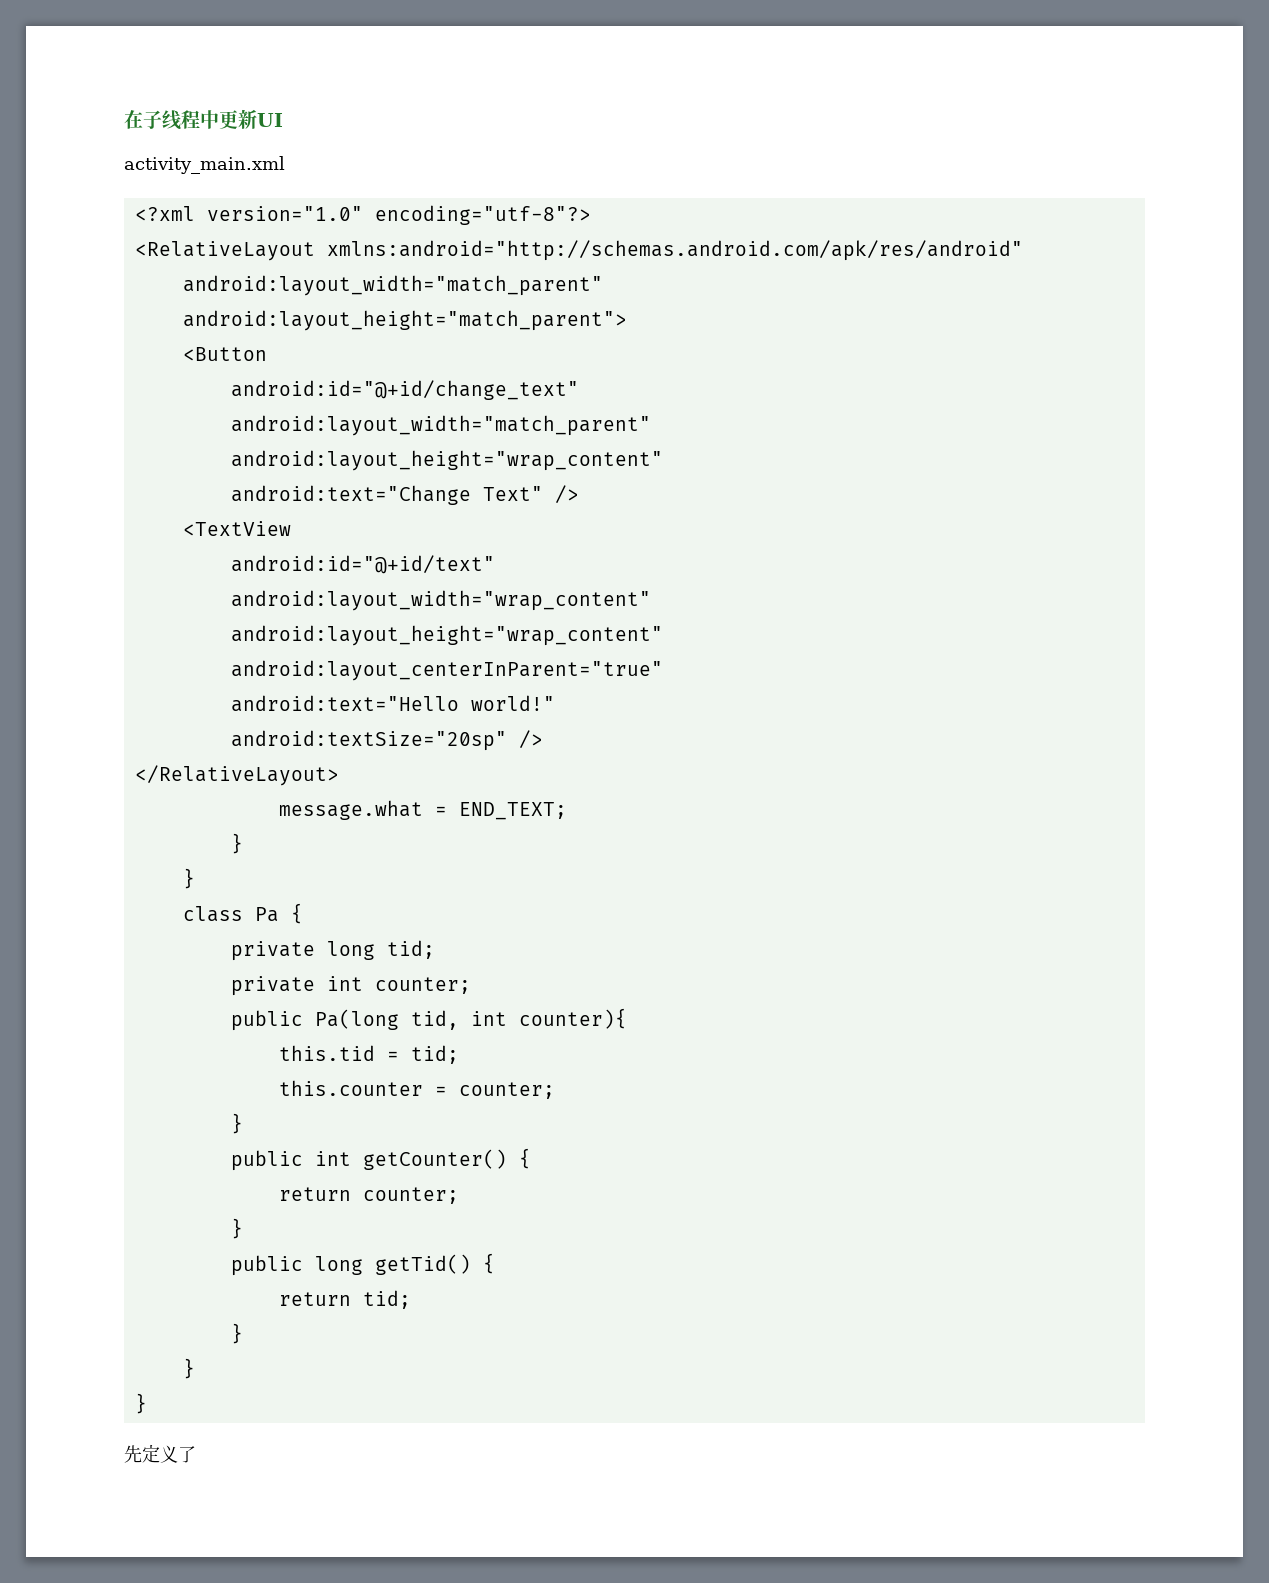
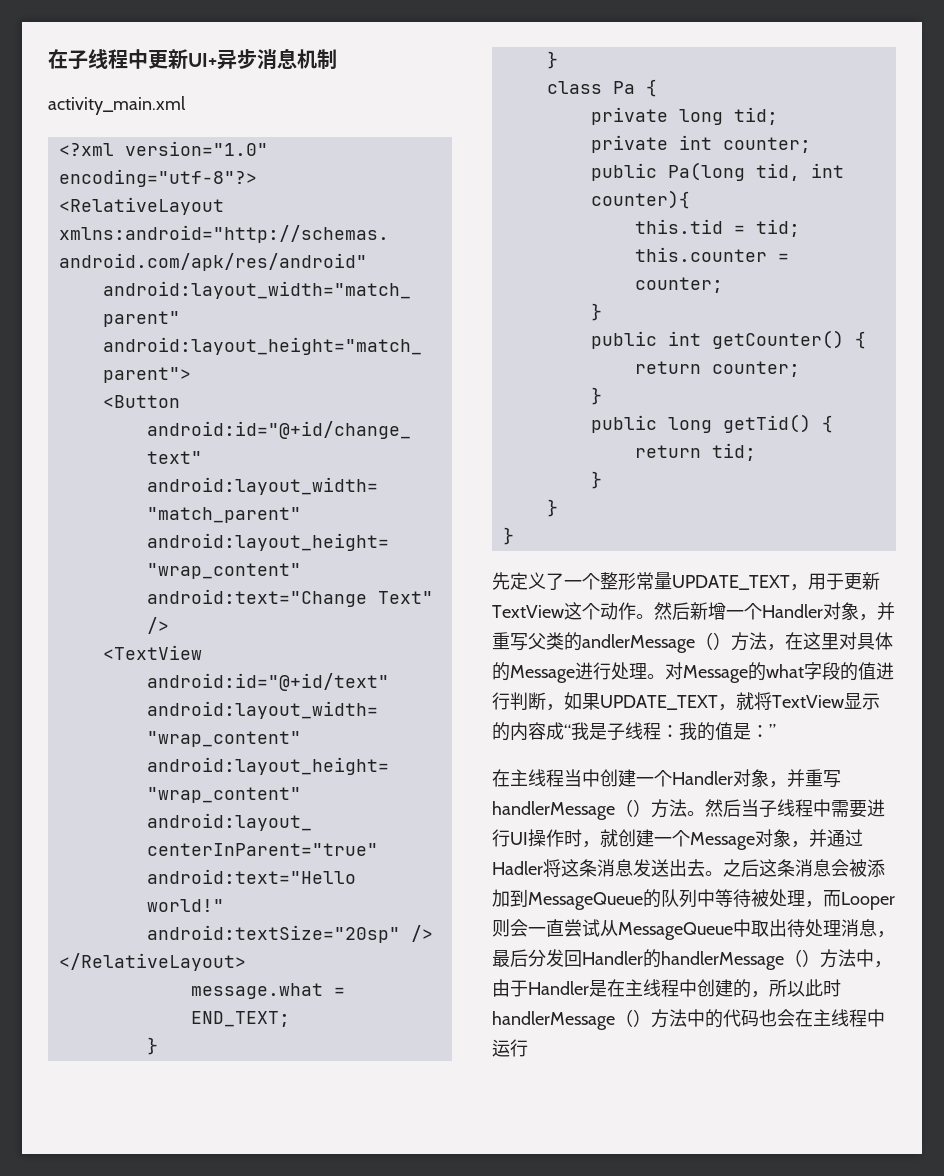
- 在子线程中更新UI
+ 在子线程中更新UI+异步消息机制
- 先定义了
+ 先定义了一个整形常量UPDATE_TEXT，用于更新TextView这个动作。然后新增一个Handler对象，并重写父类的andlerMessage（）方法，在这里对具体的Message进行处理。对Message的what字段的值进行判断，如果UPDATE_TEXT，就将TextView显示的内容成“我是子线程：我的值是：”
+ 在主线程当中创建一个Handler对象，并重写handlerMessage（）方法。然后当子线程中需要进行UI操作时，就创建一个Message对象，并通过Hadler将这条消息发送出去。之后这条消息会被添加到MessageQueue的队列中等待被处理，而Looper则会一直尝试从MessageQueue中取出待处理消息，最后分发回Handler的handlerMessage（）方法中，由于Handler是在主线程中创建的，所以此时handlerMessage（）方法中的代码也会在主线程中运行

